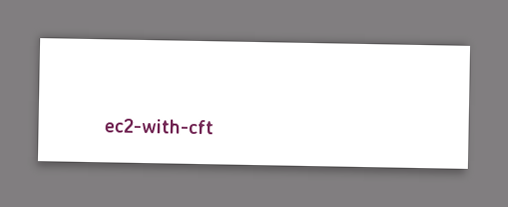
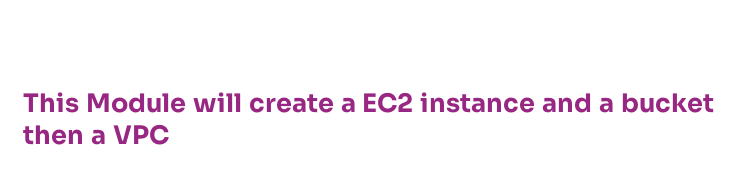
- ec2-with-cft
+ This Module will create a EC2 instance and a bucket then a VPC

